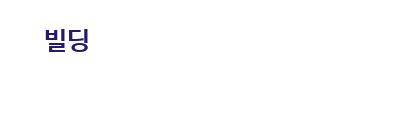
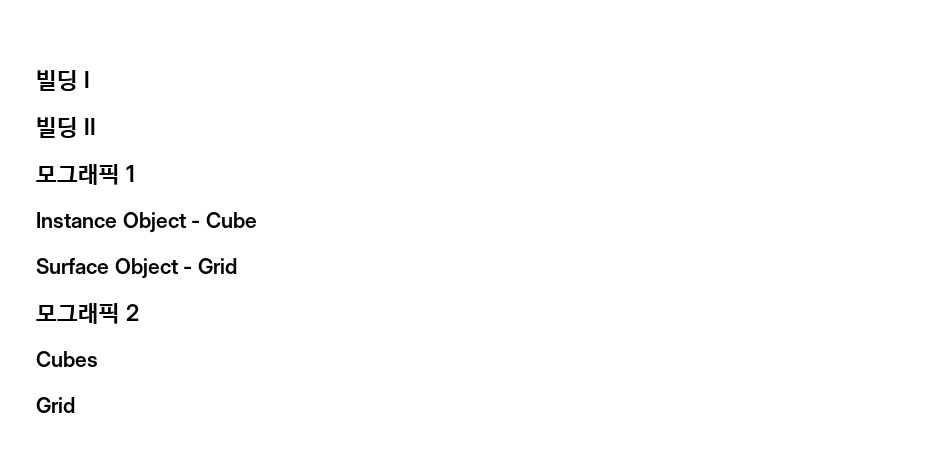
- 빌딩
+ 빌딩 I
+ 빌딩 II
+ 모그래픽 1
+ Instance Object - Cube
+ Surface Object - Grid
+ 모그래픽 2
+ Cubes
+ Grid

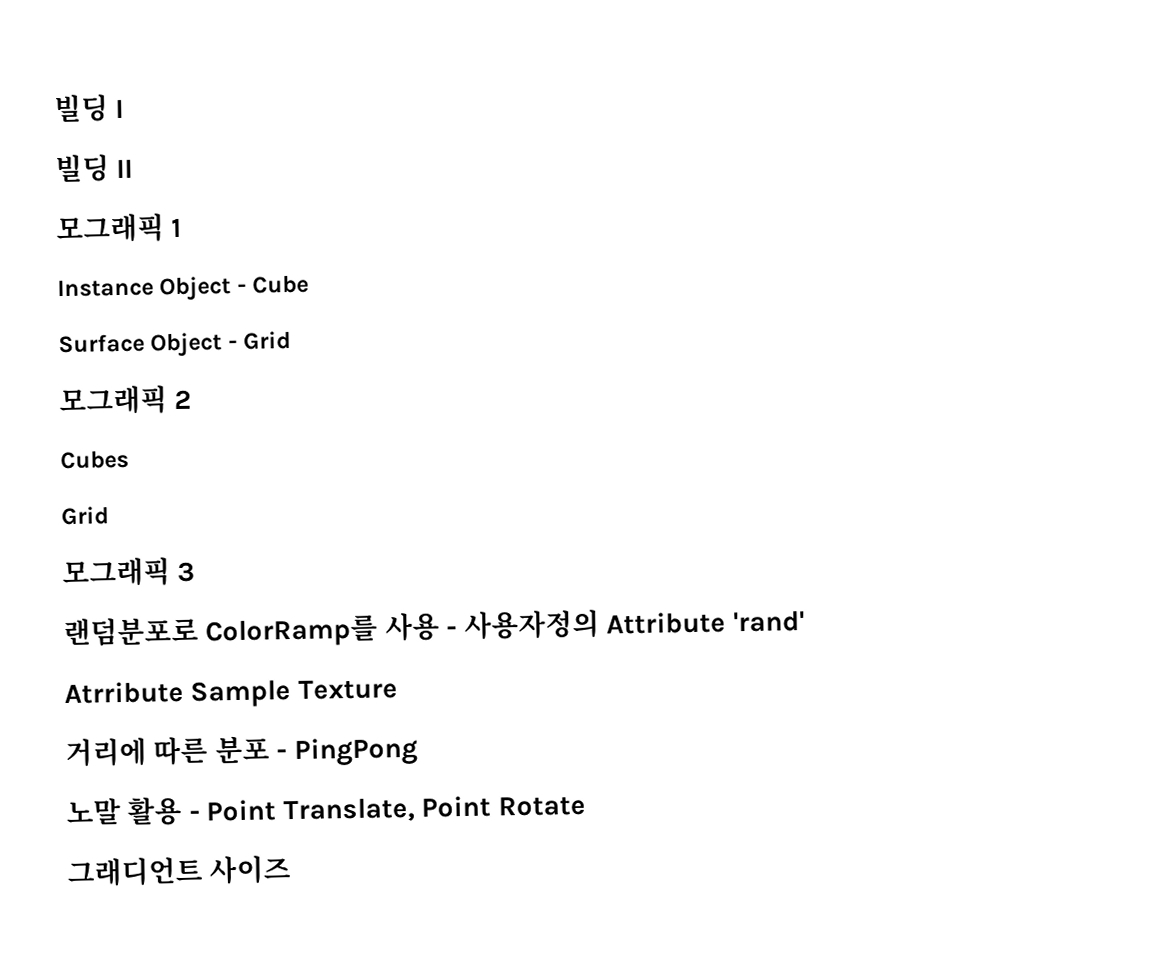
+ 모그래픽 3
+ 랜덤분포로 ColorRamp를 사용 - 사용자정의 Attribute 'rand'
+ Atrribute Sample Texture
+ 거리에 따른 분포 - PingPong
+ 노말 활용 - Point Translate, Point Rotate
+ 그래디언트 사이즈

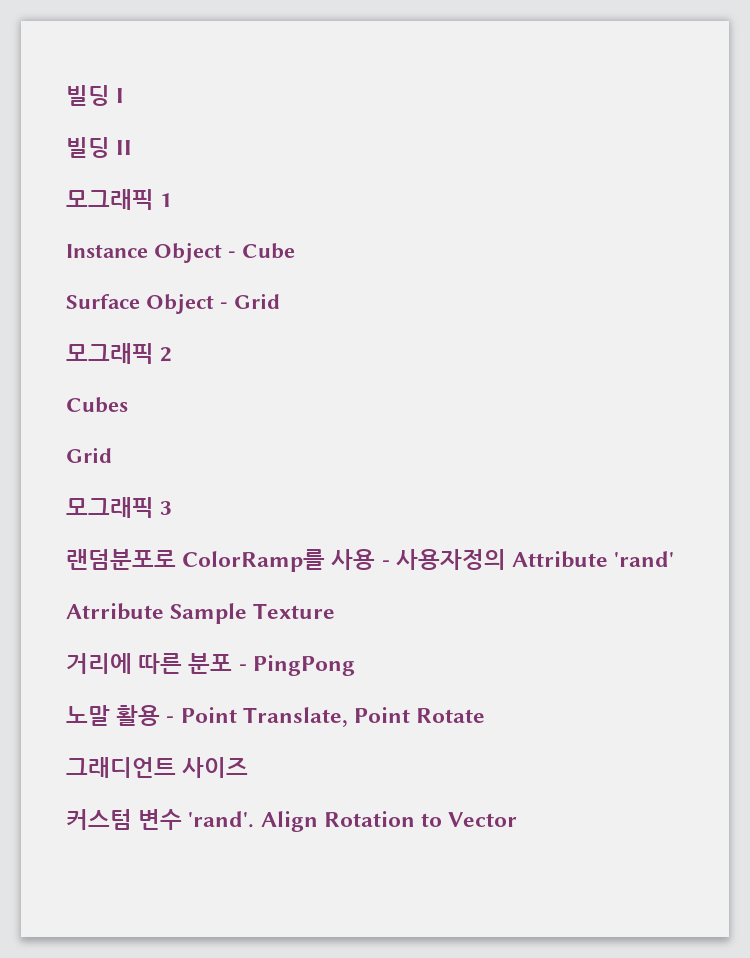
+ 커스텀 변수 'rand'. Align Rotation to Vector

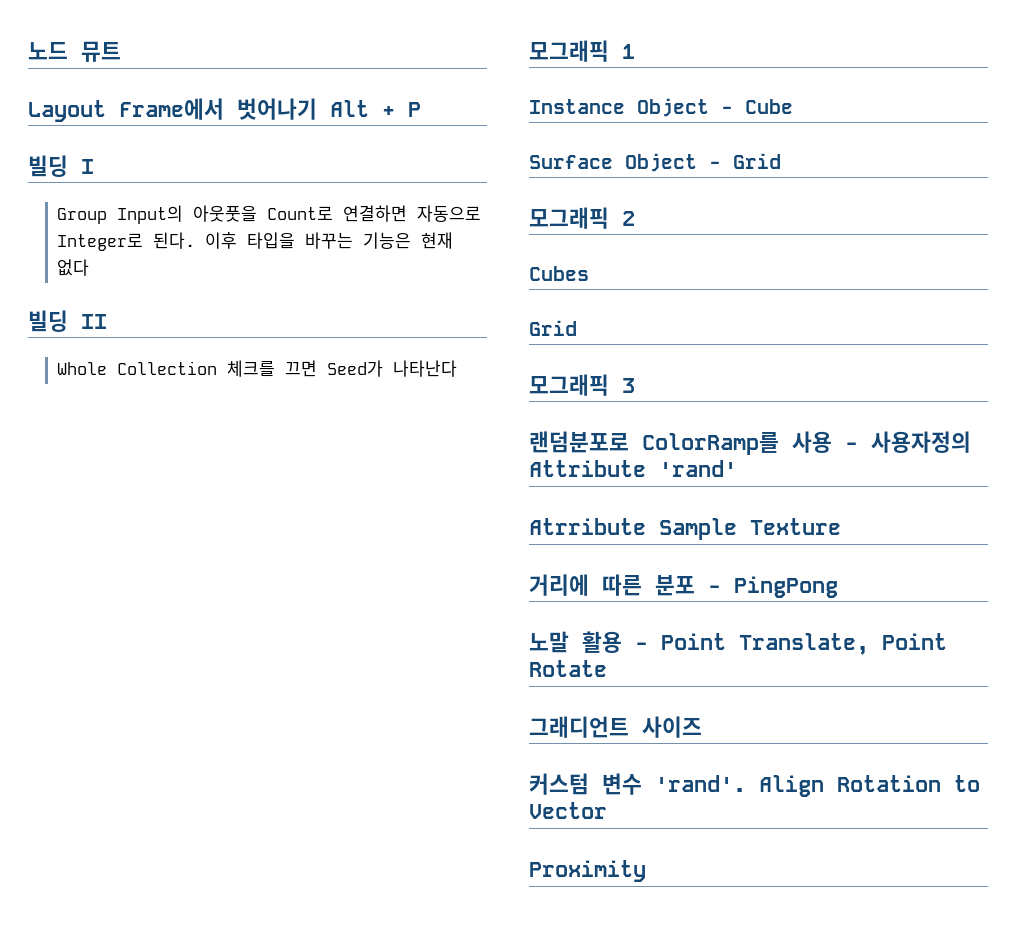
+ 노드 뮤트
+ Layout Frame에서 벗어나기 Alt + P
  빌딩 I
+ Group Input의 아웃풋을 Count로 연결하면 자동으로 Integer로 된다. 이후 타입을 바꾸는 기능은 현재 없다
  빌딩 II
+ Whole Collection 체크를 끄면 Seed가 나타난다
+ Proximity

